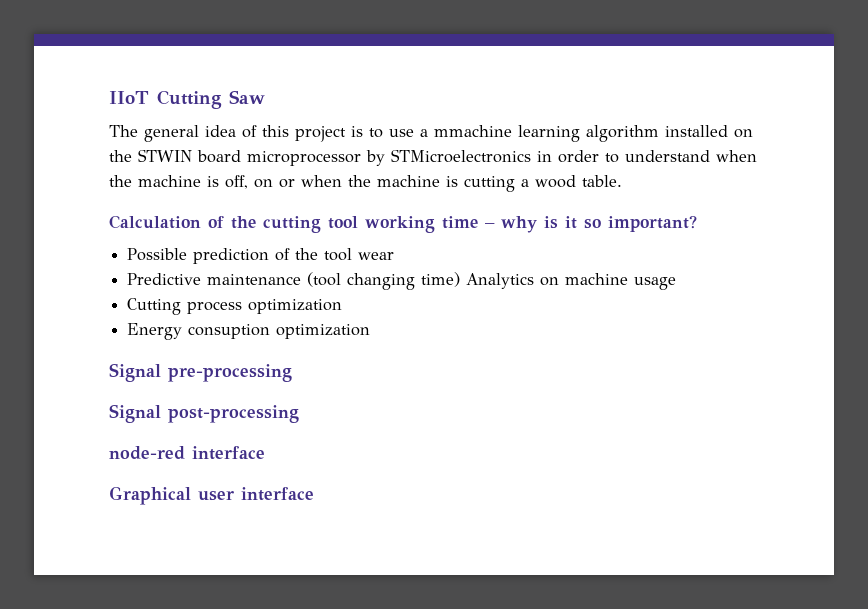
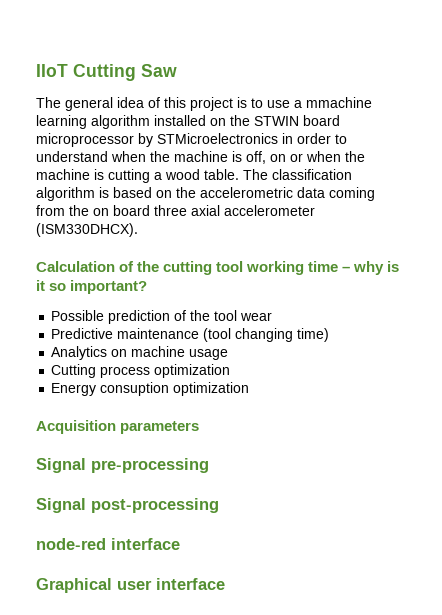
+ The classification algorithm is based on the accelerometric data coming from the on board three axial accelerometer (ISM330DHCX).
- Predictive maintenance (tool changing time) Analytics on machine usage
+ Predictive maintenance (tool changing time)
+ Analytics on machine usage
+ Acquisition parameters

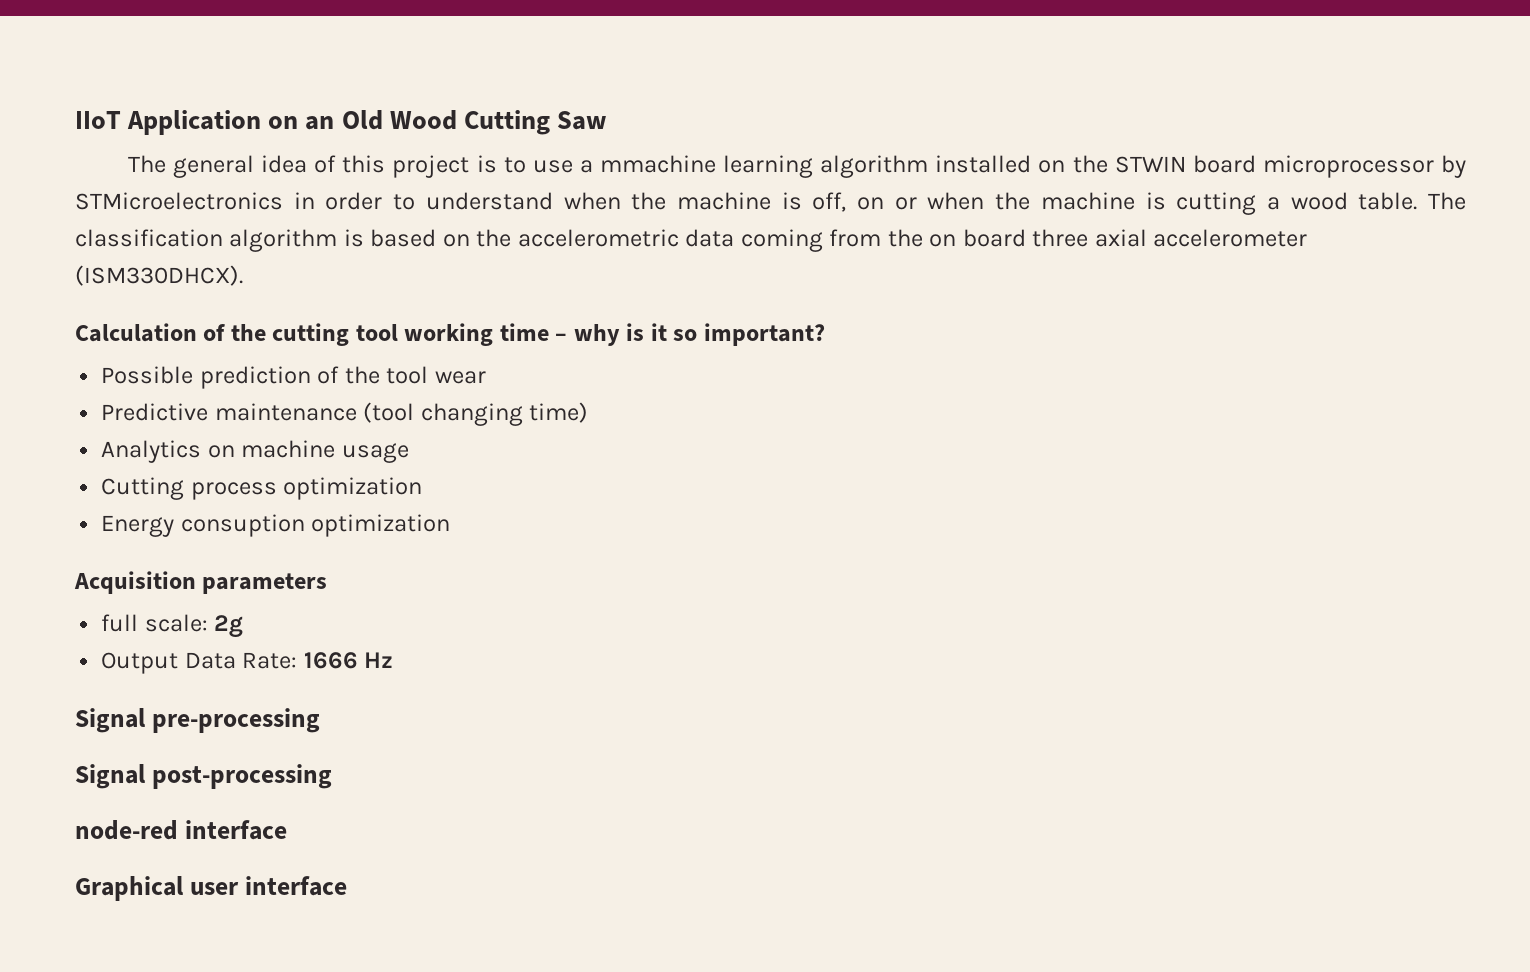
- IIoT Cutting Saw
+ IIoT Application on an Old Wood Cutting Saw
+ full scale: 2g
+ Output Data Rate: 1666 Hz

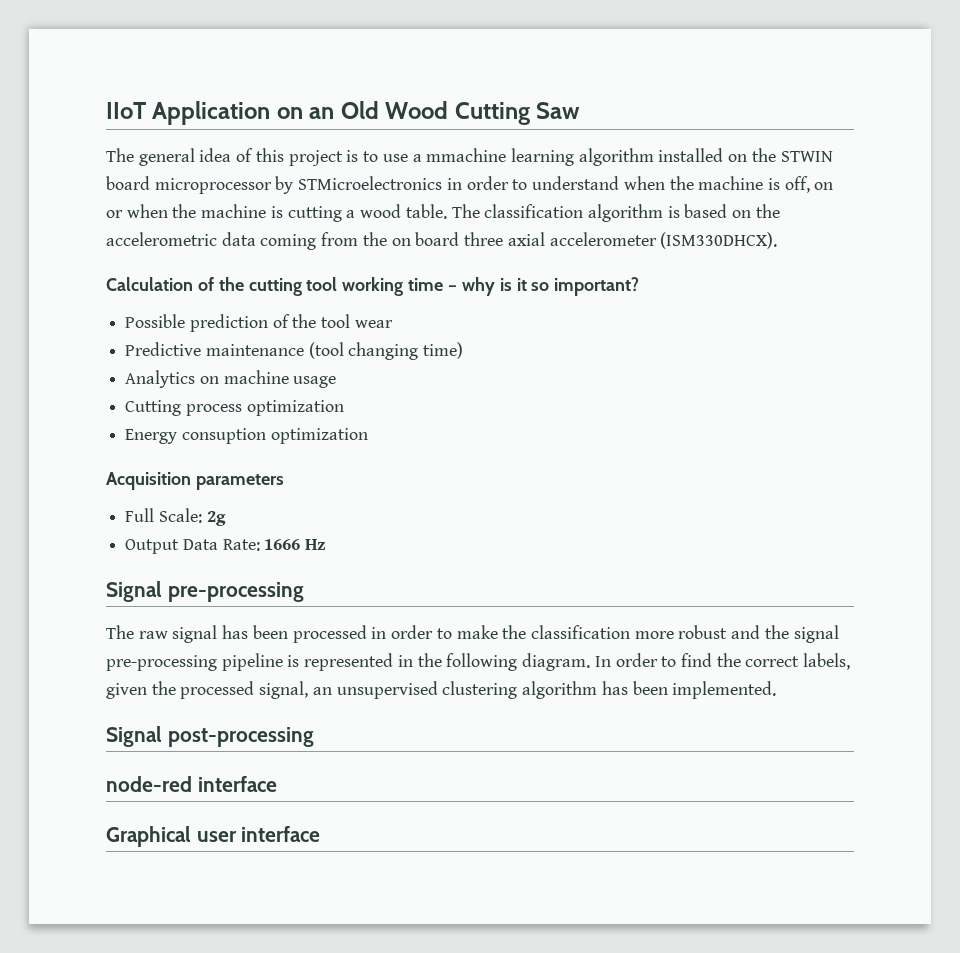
- full scale: 2g
+ Full Scale: 2g
+ The raw signal has been processed in order to make the classification more robust and the signal pre-processing pipeline is represented in the following diagram. In order to find the correct labels, given the processed signal, an unsupervised clustering algorithm has been implemented.

